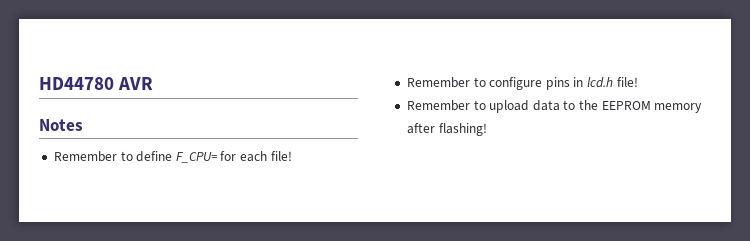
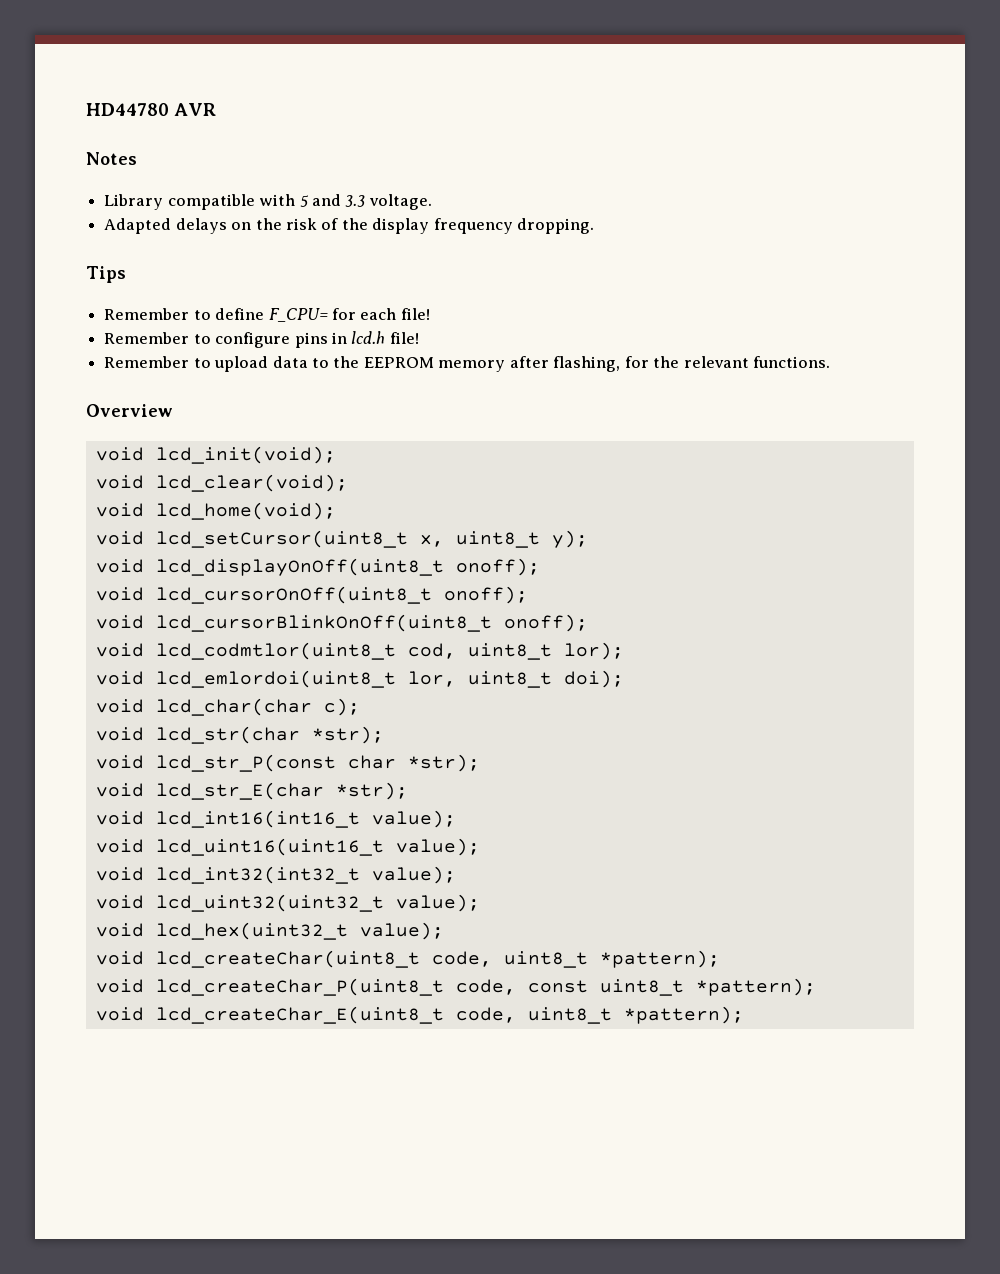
+ Library compatible with 5 and 3.3 voltage.
+ Adapted delays on the risk of the display frequency dropping.
+ Tips
- Remember to upload data to the EEPROM memory after flashing!
+ Remember to upload data to the EEPROM memory after flashing, for the relevant functions.
+ Overview
+ void lcd_init(void);
+ void lcd_clear(void);
+ void lcd_home(void);
+ void lcd_setCursor(uint8_t x, uint8_t y);
+ void lcd_displayOnOff(uint8_t onoff);
+ void lcd_cursorOnOff(uint8_t onoff);
+ void lcd_cursorBlinkOnOff(uint8_t onoff);
+ void lcd_codmtlor(uint8_t cod, uint8_t lor);
+ void lcd_emlordoi(uint8_t lor, uint8_t doi);
+ void lcd_char(char c);
+ void lcd_str(char *str);
+ void lcd_str_P(const char *str);
+ void lcd_str_E(char *str);
+ void lcd_int16(int16_t value);
+ void lcd_uint16(uint16_t value);
+ void lcd_int32(int32_t value);
+ void lcd_uint32(uint32_t value);
+ void lcd_hex(uint32_t value);
+ void lcd_createChar(uint8_t code, uint8_t *pattern);
+ void lcd_createChar_P(uint8_t code, const uint8_t *pattern);
+ void lcd_createChar_E(uint8_t code, uint8_t *pattern);

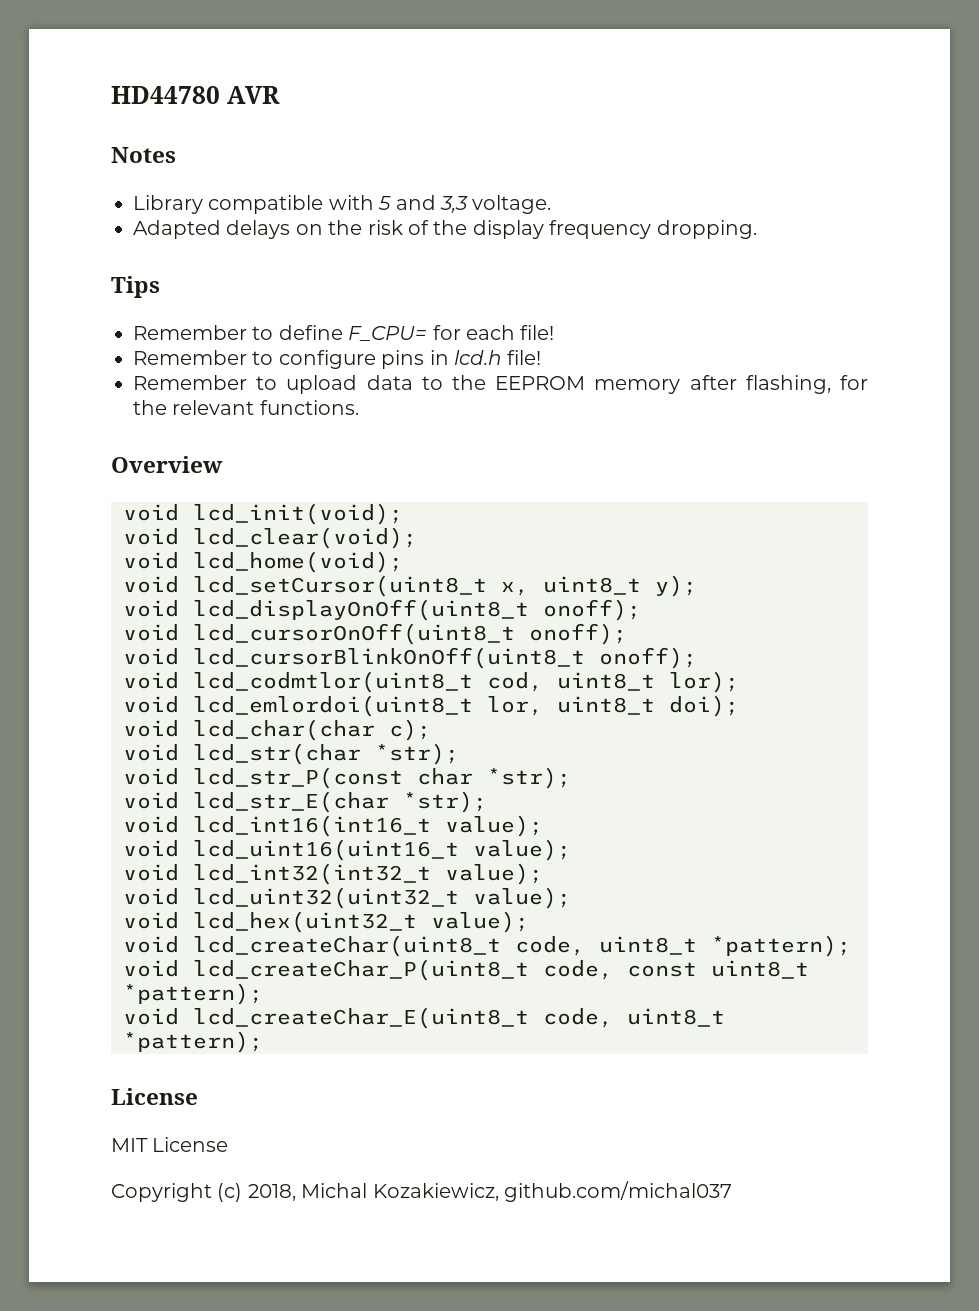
- Library compatible with 5 and 3.3 voltage.
+ Library compatible with 5 and 3,3 voltage.
  void lcd_createChar_E(uint8_t code, uint8_t *pattern);
+ License
+ MIT License
+ Copyright (c) 2018, Michal Kozakiewicz, github.com/michal037

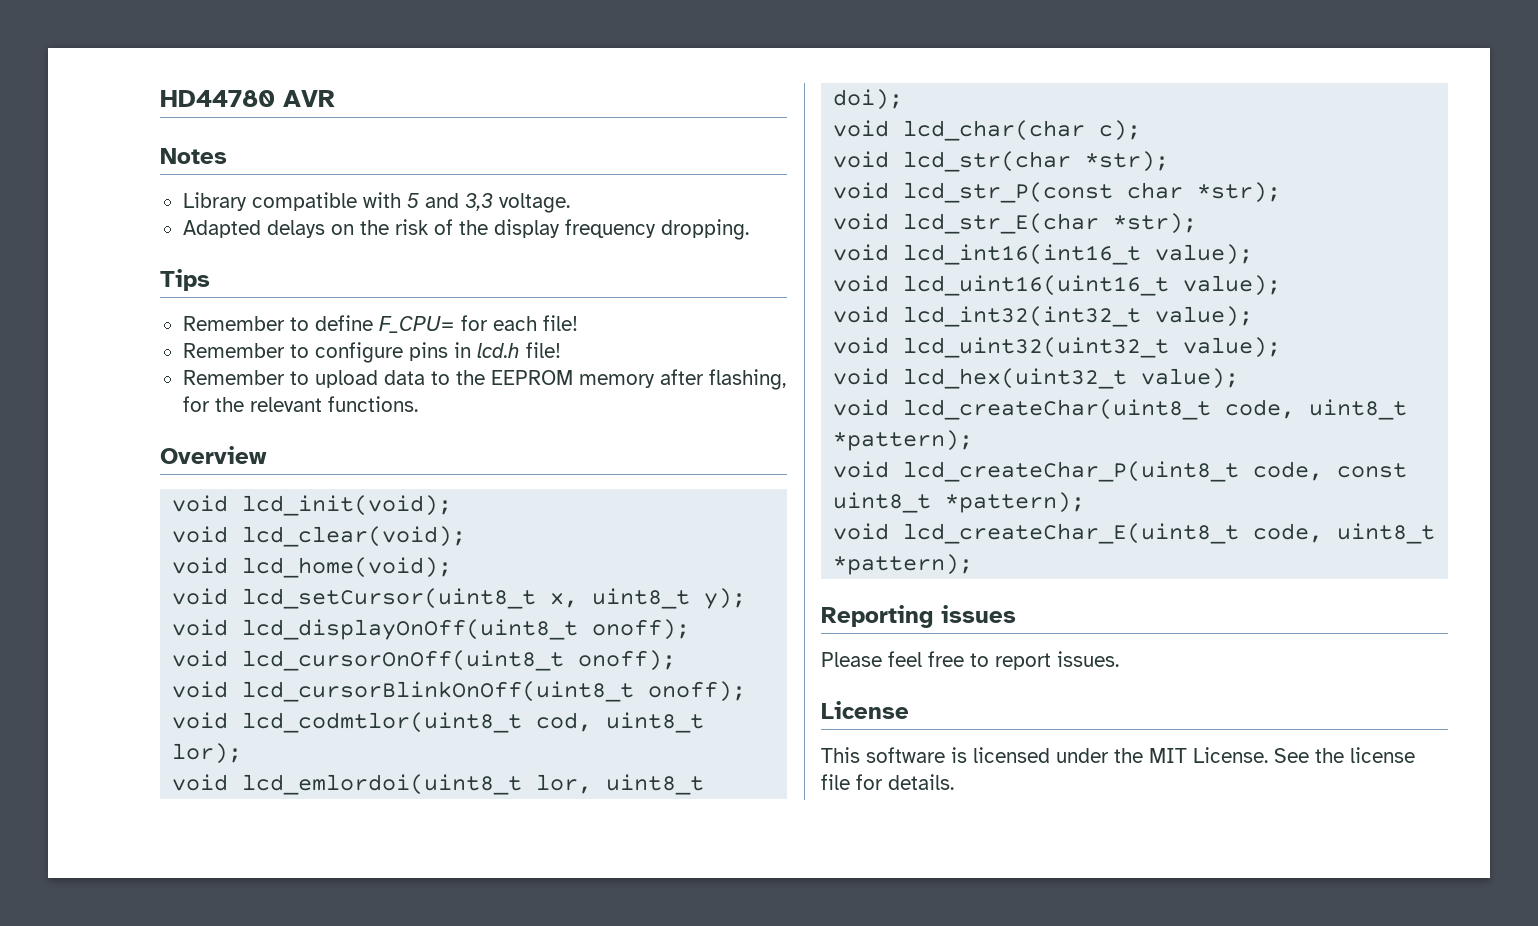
  void lcd_createChar_E(uint8_t code, uint8_t *pattern);
+ Reporting issues
+ Please feel free to report issues.
  License
- MIT License
- Copyright (c) 2018, Michal Kozakiewicz, github.com/michal037
+ This software is licensed under the MIT License. See the license file for details.

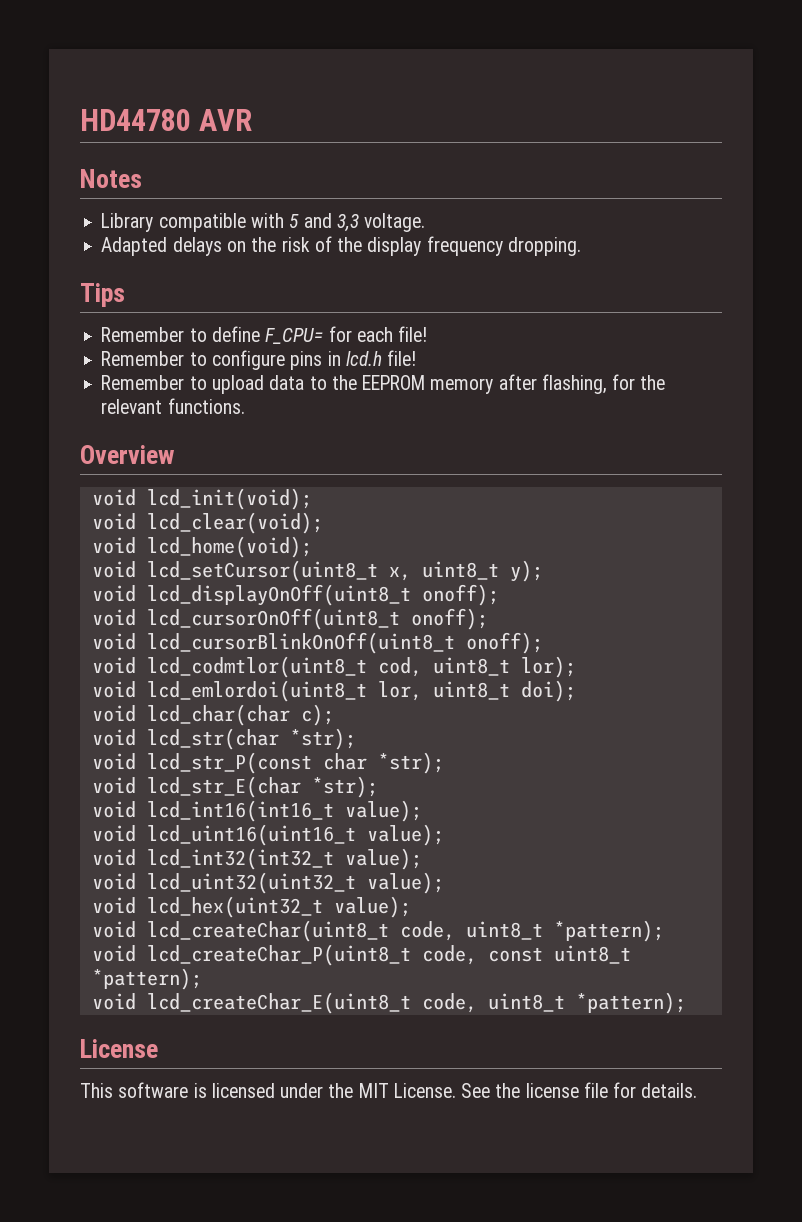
- Reporting issues
- Please feel free to report issues.

